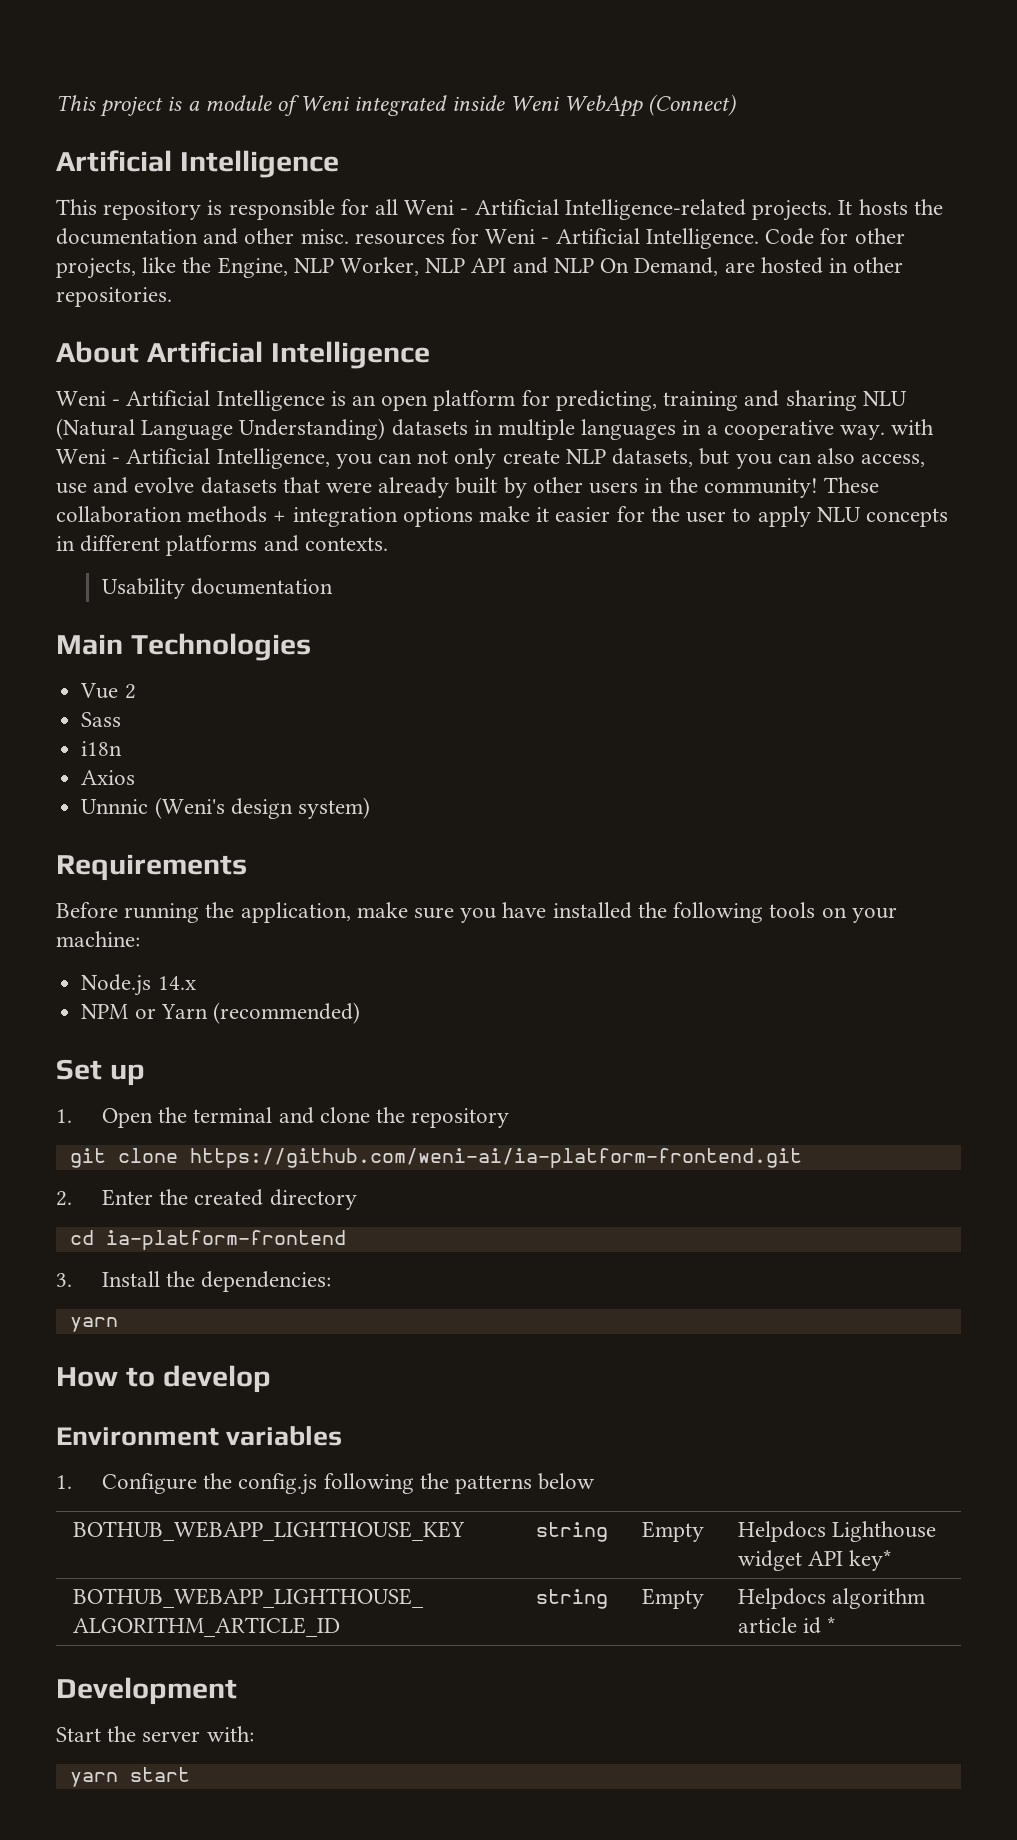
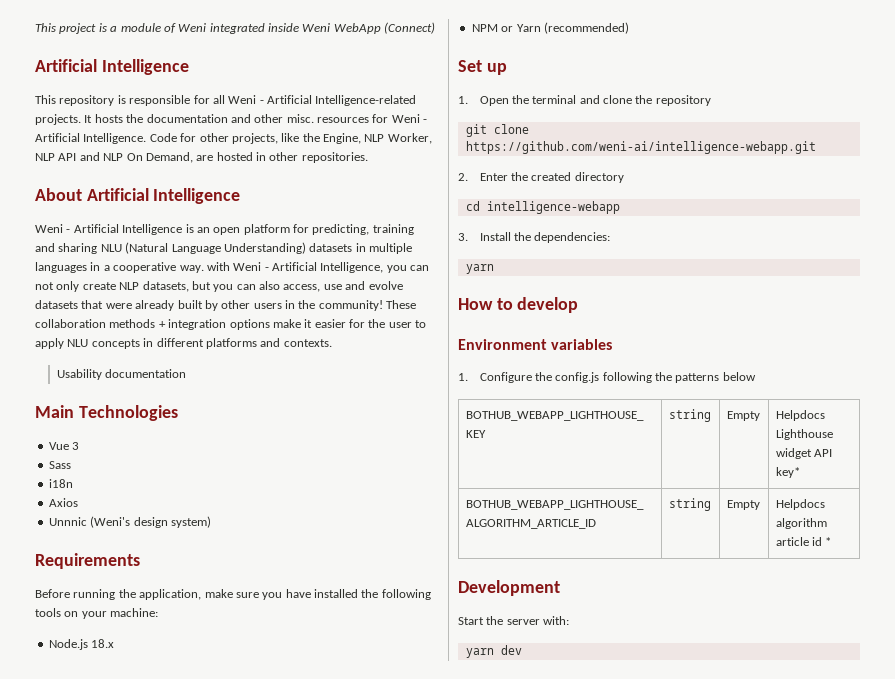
- Vue 2
+ Vue 3
- Node.js 14.x
+ Node.js 18.x
- git clone https://github.com/weni-ai/ia-platform-frontend.git
+ git clone https://github.com/weni-ai/intelligence-webapp.git
- cd ia-platform-frontend
+ cd intelligence-webapp
- yarn start
+ yarn dev

